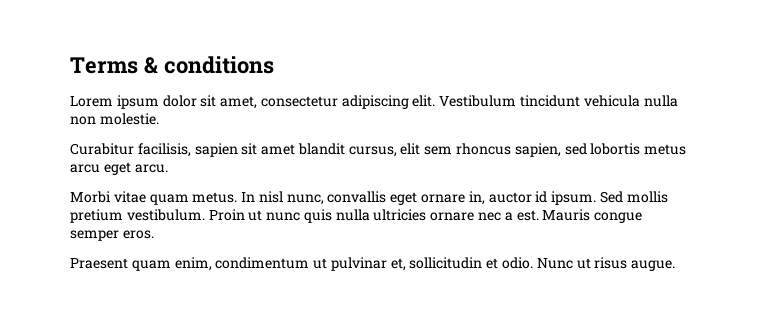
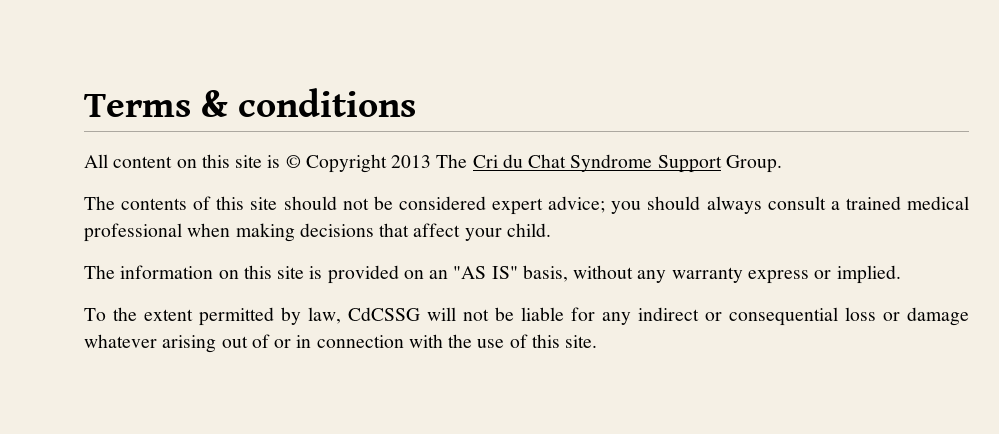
- Lorem ipsum dolor sit amet, consectetur adipiscing elit. Vestibulum tincidunt vehicula nulla non molestie.
- Curabitur facilisis, sapien sit amet blandit cursus, elit sem rhoncus sapien, sed lobortis metus arcu eget arcu.
- Morbi vitae quam metus. In nisl nunc, convallis eget ornare in, auctor id ipsum. Sed mollis pretium vestibulum. Proin ut nunc quis nulla ultricies ornare nec a est. Mauris congue semper eros.
- Praesent quam enim, condimentum ut pulvinar et, sollicitudin et odio. Nunc ut risus augue.
+ All content on this site is © Copyright 2013 The Cri du Chat Syndrome Support Group.
+ The contents of this site should not be considered expert advice; you should always consult a trained medical professional when making decisions that affect your child.
+ The information on this site is provided on an "AS IS" basis, without any warranty express or implied.
+ To the extent permitted by law, CdCSSG will not be liable for any indirect or consequential loss or damage whatever arising out of or in connection with the use of this site.

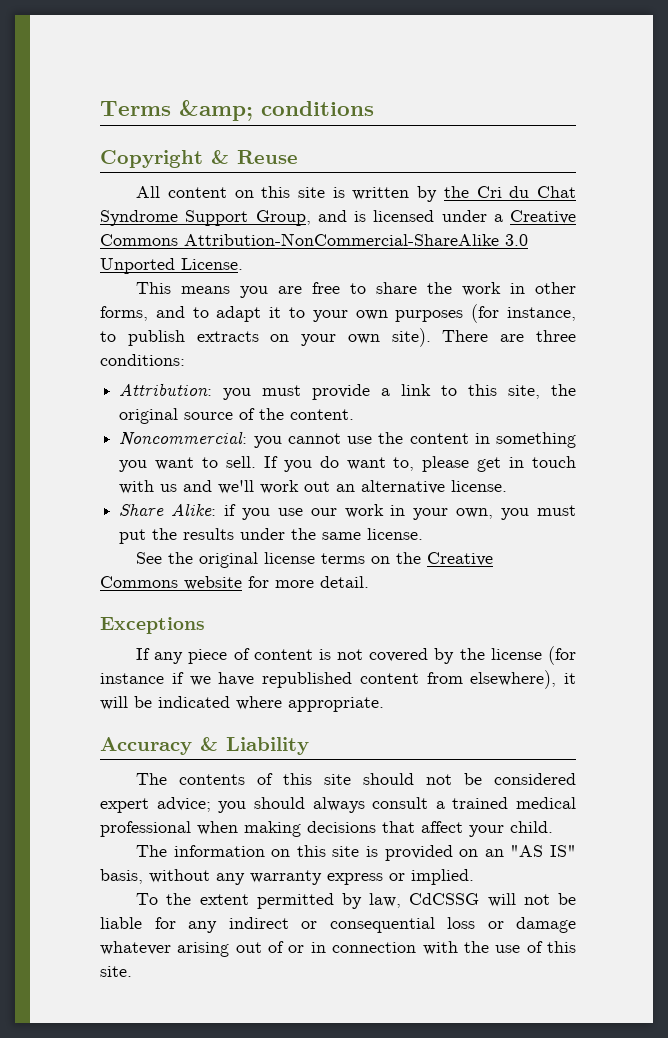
- Terms & conditions
+ Terms &amp; conditions
+ Copyright & Reuse
- All content on this site is © Copyright 2013 The Cri du Chat Syndrome Support Group.
+ All content on this site is written by the Cri du Chat Syndrome Support Group, and is licensed under a Creative Commons Attribution-NonCommercial-ShareAlike 3.0 Unported License.
+ This means you are free to share the work in other forms, and to adapt it to your own purposes (for instance, to publish extracts on your own site). There are three conditions:
+ Attribution: you must provide a link to this site, the original source of the content.
+ Noncommercial: you cannot use the content in something you want to sell. If you do want to, please get in touch with us and we'll work out an alternative license.
+ Share Alike: if you use our work in your own, you must put the results under the same license.
+ See the original license terms on the Creative Commons website for more detail.
+ Exceptions
+ If any piece of content is not covered by the license (for instance if we have republished content from elsewhere), it will be indicated where appropriate.
+ Accuracy & Liability

